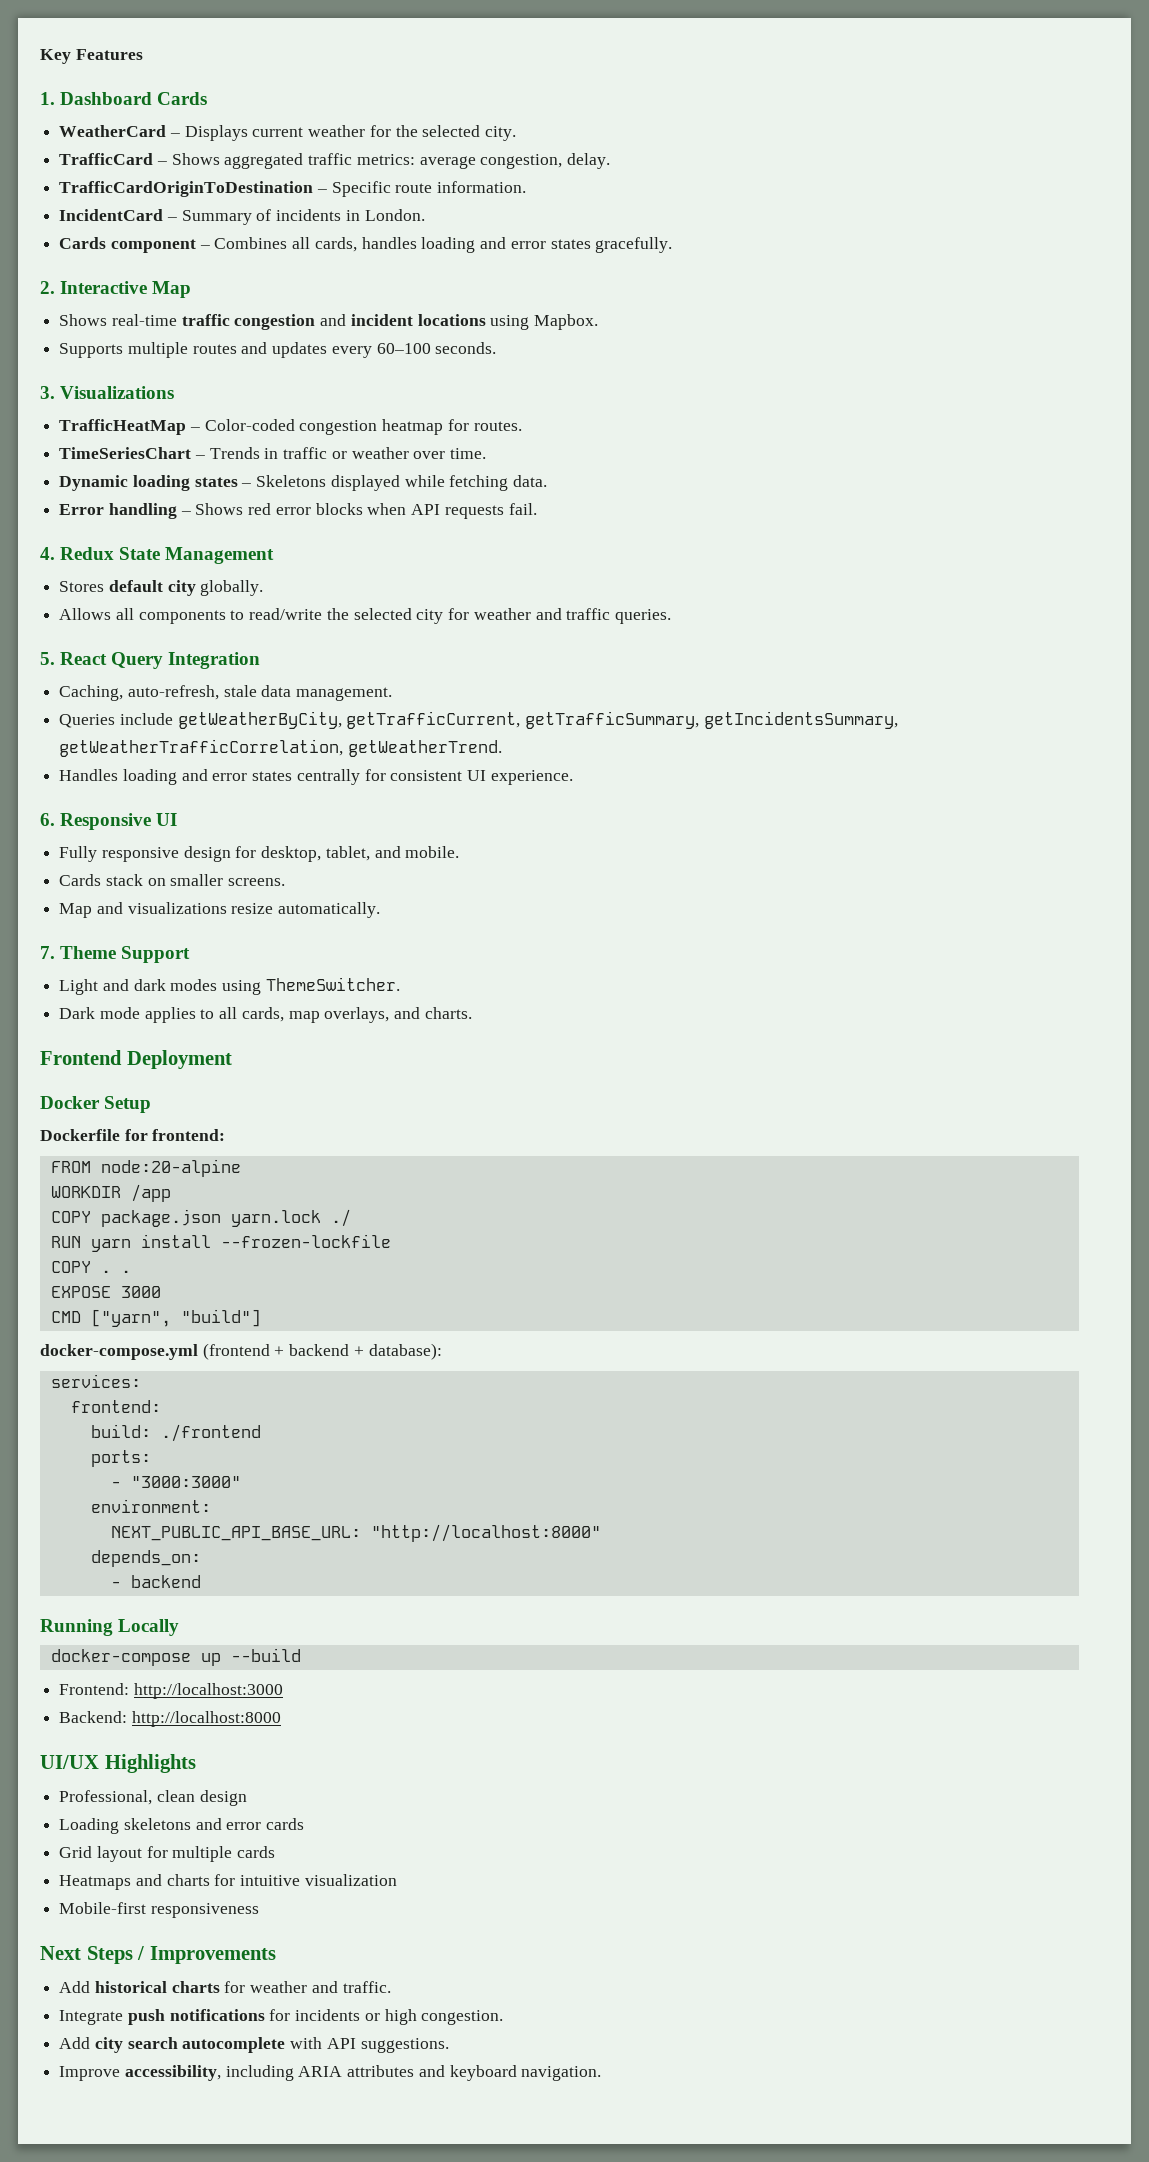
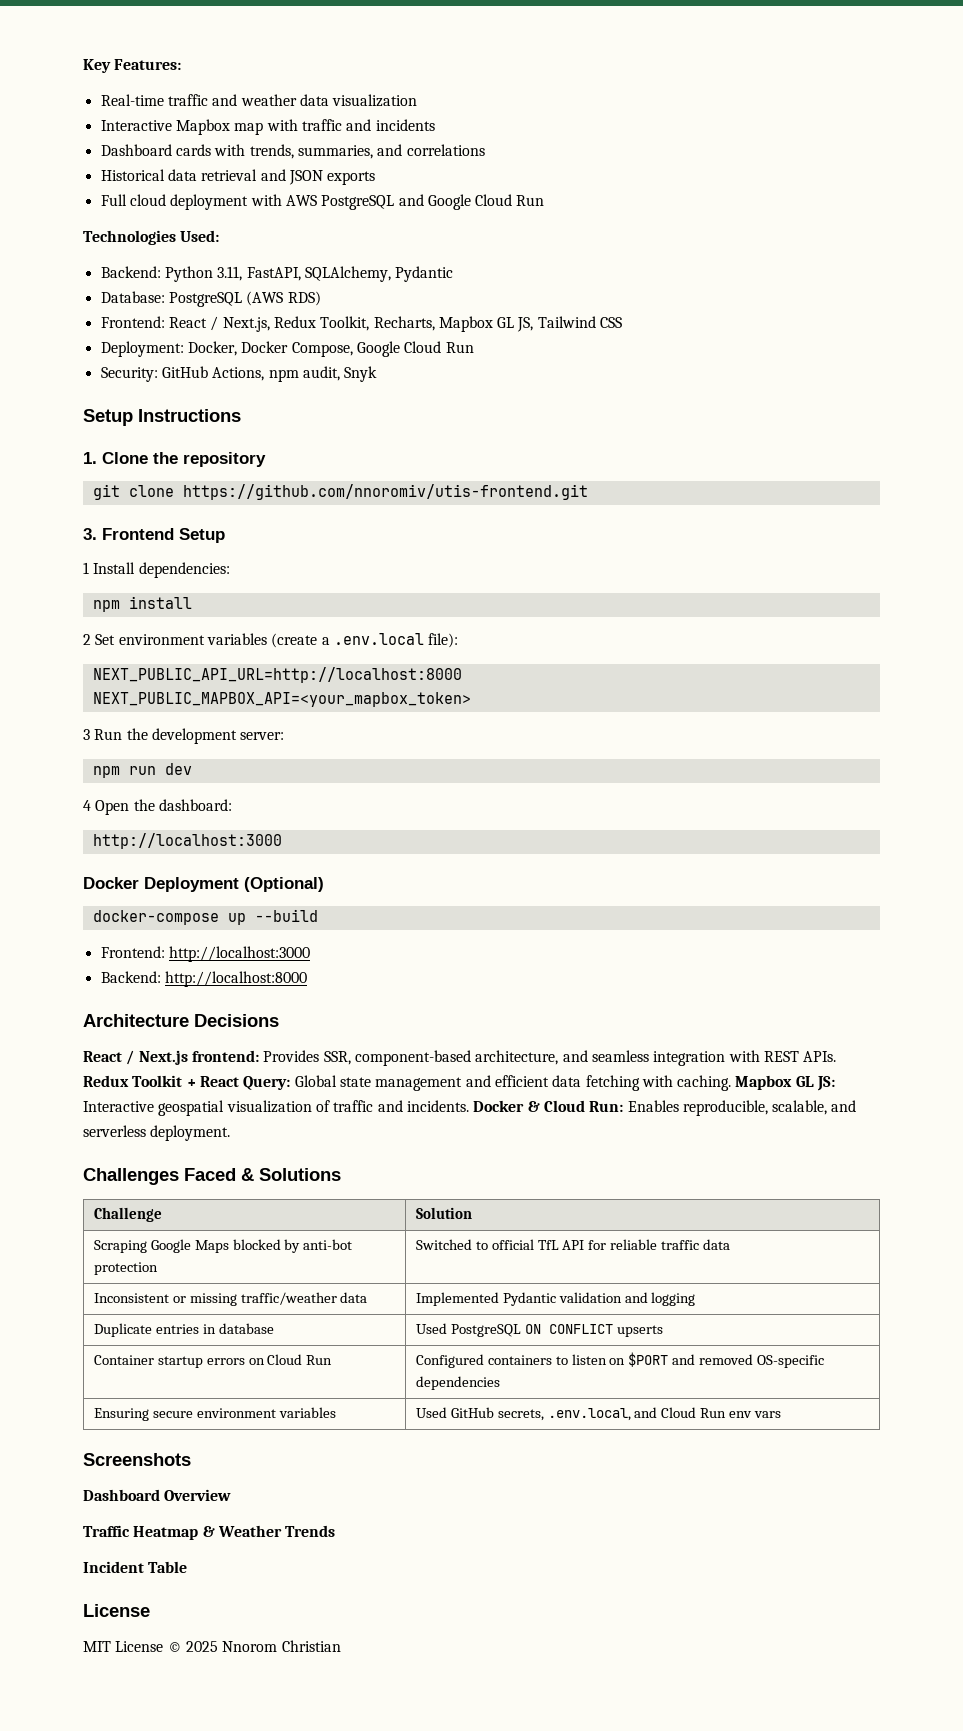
- Key Features
- 1. Dashboard Cards
- WeatherCard – Displays current weather for the selected city.
- TrafficCard – Shows aggregated traffic metrics: average congestion, delay.
- TrafficCardOriginToDestination – Specific route information.
- IncidentCard – Summary of incidents in London.
- Cards component – Combines all cards, handles loading and error states gracefully.
- 2. Interactive Map
- Shows real-time traffic congestion and incident locations using Mapbox.
- Supports multiple routes and updates every 60–100 seconds.
- 3. Visualizations
- TrafficHeatMap – Color-coded congestion heatmap for routes.
- TimeSeriesChart – Trends in traffic or weather over time.
- Dynamic loading states – Skeletons displayed while fetching data.
- Error handling – Shows red error blocks when API requests fail.
- 4. Redux State Management
- Stores default city globally.
- Allows all components to read/write the selected city for weather and traffic queries.
- 5. React Query Integration
- Caching, auto-refresh, stale data management.
- Queries include getWeatherByCity, getTrafficCurrent, getTrafficSummary, getIncidentsSummary, getWeatherTrafficCorrelation, getWeatherTrend.
- Handles loading and error states centrally for consistent UI experience.
- 6. Responsive UI
- Fully responsive design for desktop, tablet, and mobile.
- Cards stack on smaller screens.
- Map and visualizations resize automatically.
- 7. Theme Support
- Light and dark modes using ThemeSwitcher.
- Dark mode applies to all cards, map overlays, and charts.
- Frontend Deployment
- Docker Setup
- Dockerfile for frontend:
- FROM node:20-alpine
- WORKDIR /app
- COPY package.json yarn.lock ./
- RUN yarn install --frozen-lockfile
- COPY . .
- EXPOSE 3000
- CMD ["yarn", "build"]
- docker-compose.yml (frontend + backend + database):
- services:
- frontend:
- build: ./frontend
- ports:
- - "3000:3000"
- environment:
- NEXT_PUBLIC_API_BASE_URL: "http://localhost:8000"
- depends_on:
- - backend
- Running Locally
+ Key Features:
+ Real-time traffic and weather data visualization
+ Interactive Mapbox map with traffic and incidents
+ Dashboard cards with trends, summaries, and correlations
+ Historical data retrieval and JSON exports
+ Full cloud deployment with AWS PostgreSQL and Google Cloud Run
+ Technologies Used:
+ Backend: Python 3.11, FastAPI, SQLAlchemy, Pydantic
+ Database: PostgreSQL (AWS RDS)
+ Frontend: React / Next.js, Redux Toolkit, Recharts, Mapbox GL JS, Tailwind CSS
+ Deployment: Docker, Docker Compose, Google Cloud Run
+ Security: GitHub Actions, npm audit, Snyk
+ Setup Instructions
+ 1. Clone the repository
+ git clone https://github.com/nnoromiv/utis-frontend.git
+ 3. Frontend Setup
+ 1 Install dependencies:
+ npm install
+ 2 Set environment variables (create a .env.local file):
+ NEXT_PUBLIC_API_URL=http://localhost:8000
+ NEXT_PUBLIC_MAPBOX_API=<your_mapbox_token>
+ 3 Run the development server:
+ npm run dev
+ 4 Open the dashboard:
+ http://localhost:3000
+ Docker Deployment (Optional)
- UI/UX Highlights
- Professional, clean design
- Loading skeletons and error cards
- Grid layout for multiple cards
- Heatmaps and charts for intuitive visualization
- Mobile-first responsiveness
- Next Steps / Improvements
- Add historical charts for weather and traffic.
- Integrate push notifications for incidents or high congestion.
- Add city search autocomplete with API suggestions.
- Improve accessibility, including ARIA attributes and keyboard navigation.
+ Architecture Decisions
+ React / Next.js frontend: Provides SSR, component-based architecture, and seamless integration with REST APIs. Redux Toolkit + React Query: Global state management and efficient data fetching with caching. Mapbox GL JS: Interactive geospatial visualization of traffic and incidents. Docker & Cloud Run: Enables reproducible, scalable, and serverless deployment.
+ Challenges Faced & Solutions
+ Challenge | Solution
+ Scraping Google Maps blocked by anti-bot protection | Switched to official TfL API for reliable traffic data
+ Inconsistent or missing traffic/weather data | Implemented Pydantic validation and logging
+ Duplicate entries in database | Used PostgreSQL ON CONFLICT upserts
+ Container startup errors on Cloud Run | Configured containers to listen on $PORT and removed OS-specific dependencies
+ Ensuring secure environment variables | Used GitHub secrets, .env.local, and Cloud Run env vars
+ Screenshots
+ Dashboard Overview
+ Traffic Heatmap & Weather Trends
+ Incident Table
+ License
+ MIT License © 2025 Nnorom Christian

